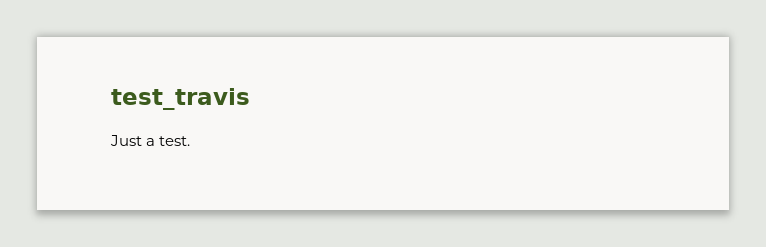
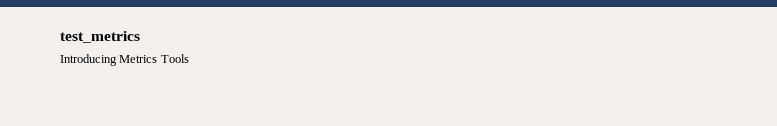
- test_travis
- Just a test.
+ test_metrics
+ Introducing Metrics Tools

